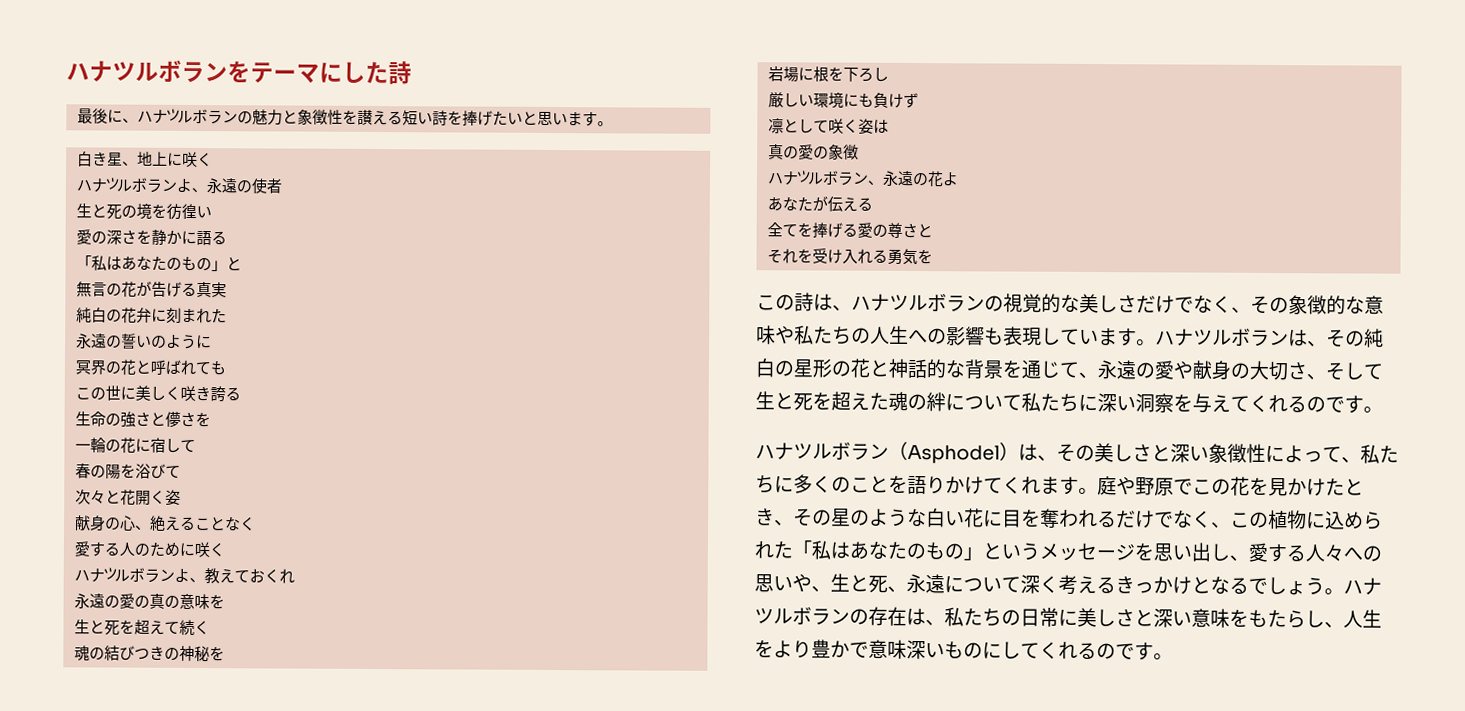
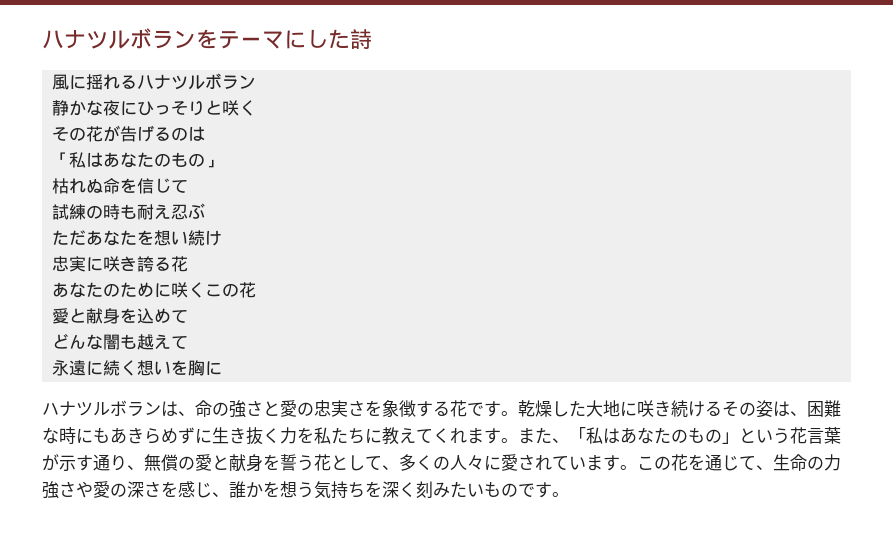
- 最後に、ハナツルボランの魅力と象徴性を讃える短い詩を捧げたいと思います。
- 白き星、地上に咲く
- ハナツルボランよ、永遠の使者
- 生と死の境を彷徨い
- 愛の深さを静かに語る
- 「私はあなたのもの」と
- 無言の花が告げる真実
- 純白の花弁に刻まれた
- 永遠の誓いのように
- 冥界の花と呼ばれても
- この世に美しく咲き誇る
- 生命の強さと儚さを
- 一輪の花に宿して
- 春の陽を浴びて
- 次々と花開く姿
- 献身の心、絶えることなく
- 愛する人のために咲く
- ハナツルボランよ、教えておくれ
- 永遠の愛の真の意味を
- 生と死を超えて続く
- 魂の結びつきの神秘を
- 岩場に根を下ろし
- 厳しい環境にも負けず
- 凛として咲く姿は
- 真の愛の象徴
- ハナツルボラン、永遠の花よ
- あなたが伝える
- 全てを捧げる愛の尊さと
- それを受け入れる勇気を
- この詩は、ハナツルボランの視覚的な美しさだけでなく、その象徴的な意味や私たちの人生への影響も表現しています。ハナツルボランは、その純白の星形の花と神話的な背景を通じて、永遠の愛や献身の大切さ、そして生と死を超えた魂の絆について私たちに深い洞察を与えてくれるのです。
- ハナツルボラン（Asphodel）は、その美しさと深い象徴性によって、私たちに多くのことを語りかけてくれます。庭や野原でこの花を見かけたとき、その星のような白い花に目を奪われるだけでなく、この植物に込められた「私はあなたのもの」というメッセージを思い出し、愛する人々への思いや、生と死、永遠について深く考えるきっかけとなるでしょう。ハナツルボランの存在は、私たちの日常に美しさと深い意味をもたらし、人生をより豊かで意味深いものにしてくれるのです。
+ 風に揺れるハナツルボラン
+ 静かな夜にひっそりと咲く
+ その花が告げるのは
+ 「私はあなたのもの」
+ 枯れぬ命を信じて
+ 試練の時も耐え忍ぶ
+ ただあなたを想い続け
+ 忠実に咲き誇る花
+ あなたのために咲くこの花
+ 愛と献身を込めて
+ どんな闇も越えて
+ 永遠に続く想いを胸に
+ ハナツルボランは、命の強さと愛の忠実さを象徴する花です。乾燥した大地に咲き続けるその姿は、困難な時にもあきらめずに生き抜く力を私たちに教えてくれます。また、「私はあなたのもの」という花言葉が示す通り、無償の愛と献身を誓う花として、多くの人々に愛されています。この花を通じて、生命の力強さや愛の深さを感じ、誰かを想う気持ちを深く刻みたいものです。

